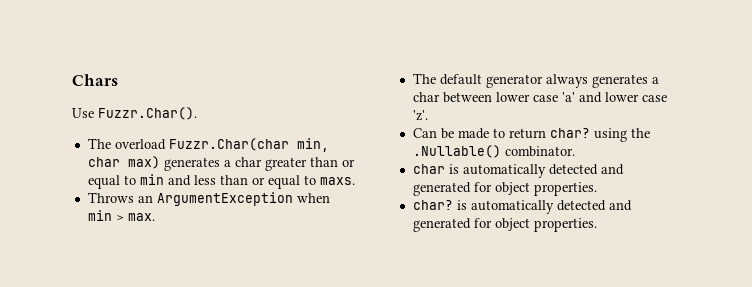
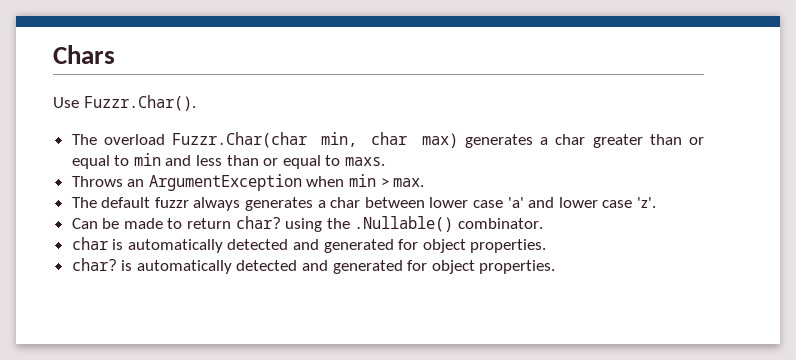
- The default generator always generates a char between lower case 'a' and lower case 'z'.
+ The default fuzzr always generates a char between lower case 'a' and lower case 'z'.

